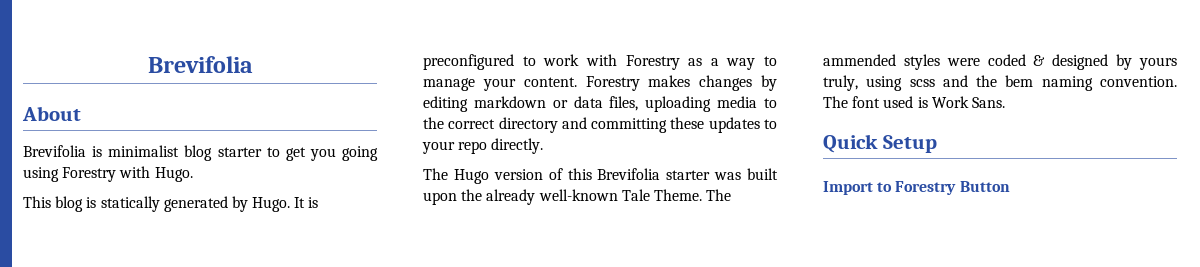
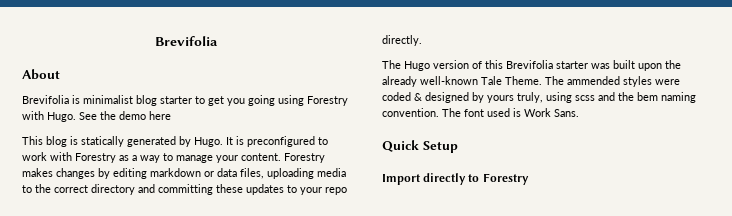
+ See the demo here
- Import to Forestry Button
+ Import directly to Forestry

